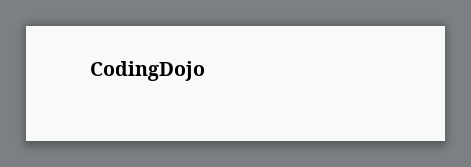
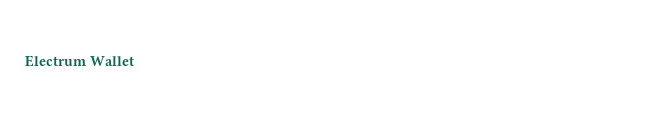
- CodingDojo
+ Electrum Wallet

